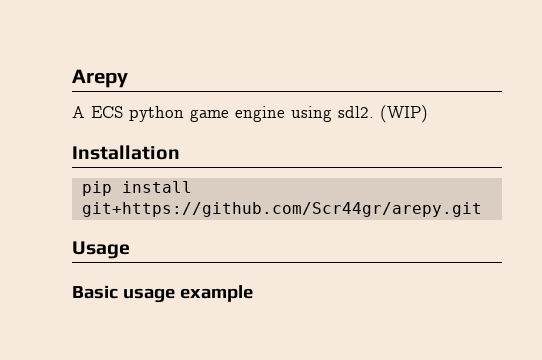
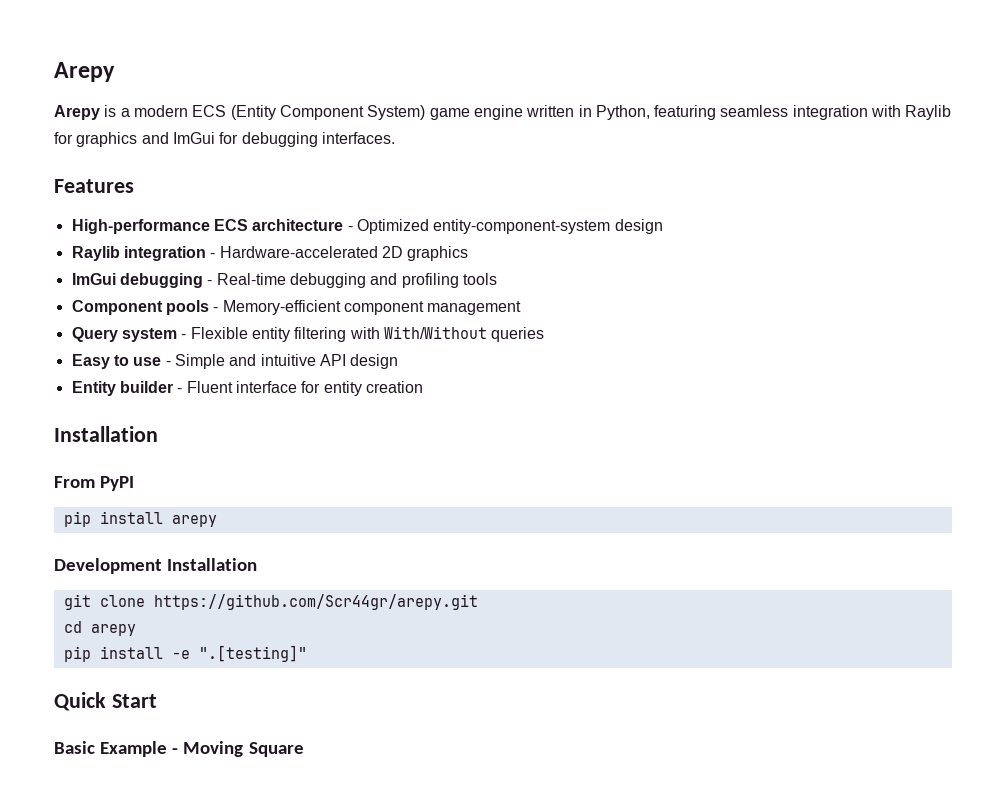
- A ECS python game engine using sdl2. (WIP)
+ Arepy is a modern ECS (Entity Component System) game engine written in Python, featuring seamless integration with Raylib for graphics and ImGui for debugging interfaces.
+ Features
+ High-performance ECS architecture - Optimized entity-component-system design
+ Raylib integration - Hardware-accelerated 2D graphics
+ ImGui debugging - Real-time debugging and profiling tools
+ Component pools - Memory-efficient component management
+ Query system - Flexible entity filtering with With/Without queries
+ Easy to use - Simple and intuitive API design
+ Entity builder - Fluent interface for entity creation
  Installation
- pip install git+https://github.com/Scr44gr/arepy.git
- Usage
- Basic usage example
+ From PyPI
+ pip install arepy
+ Development Installation
+ git clone https://github.com/Scr44gr/arepy.git
+ cd arepy
+ pip install -e ".[testing]"
+ Quick Start
+ Basic Example - Moving Square

